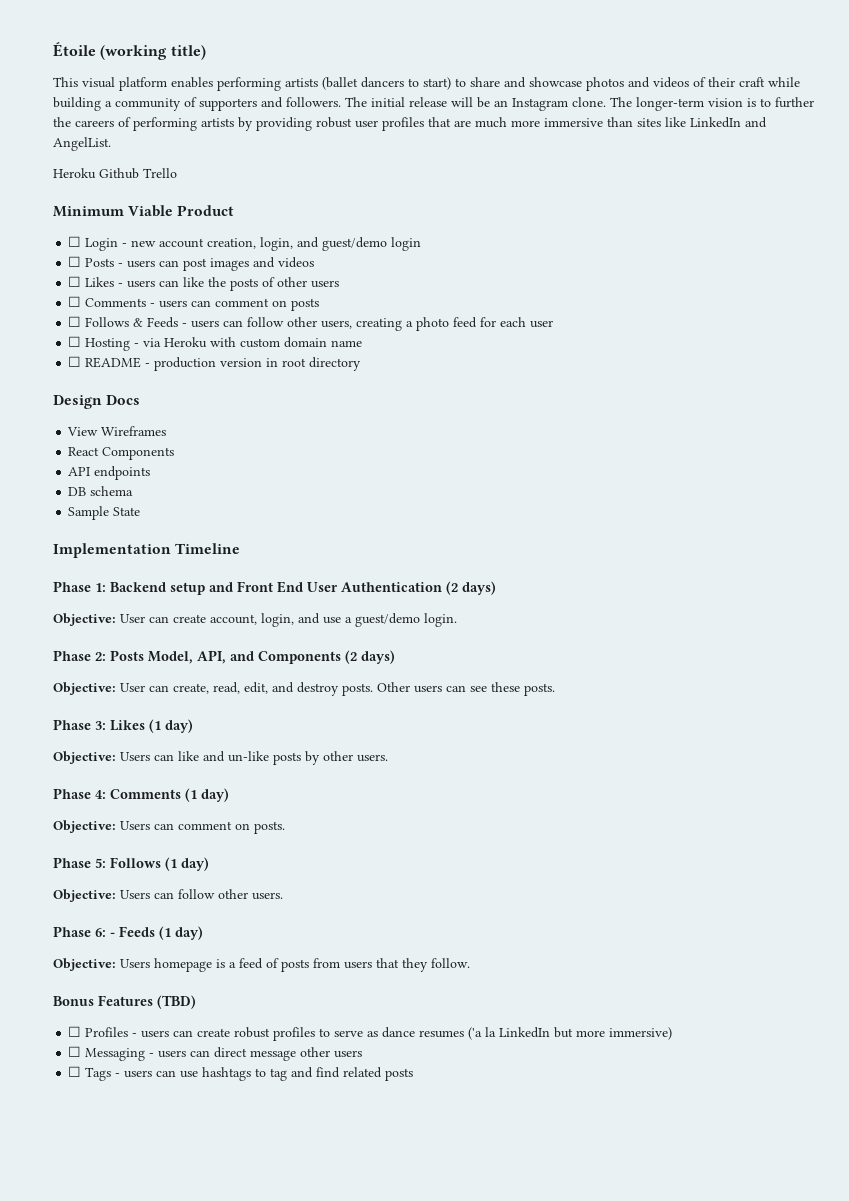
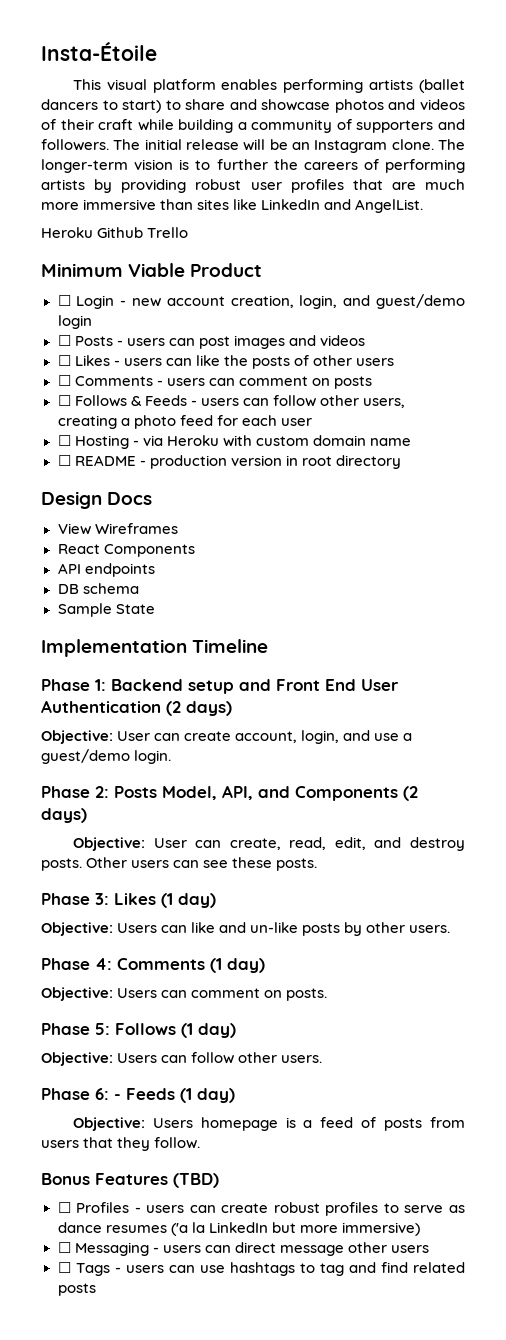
- Étoile (working title)
+ Insta-Étoile

